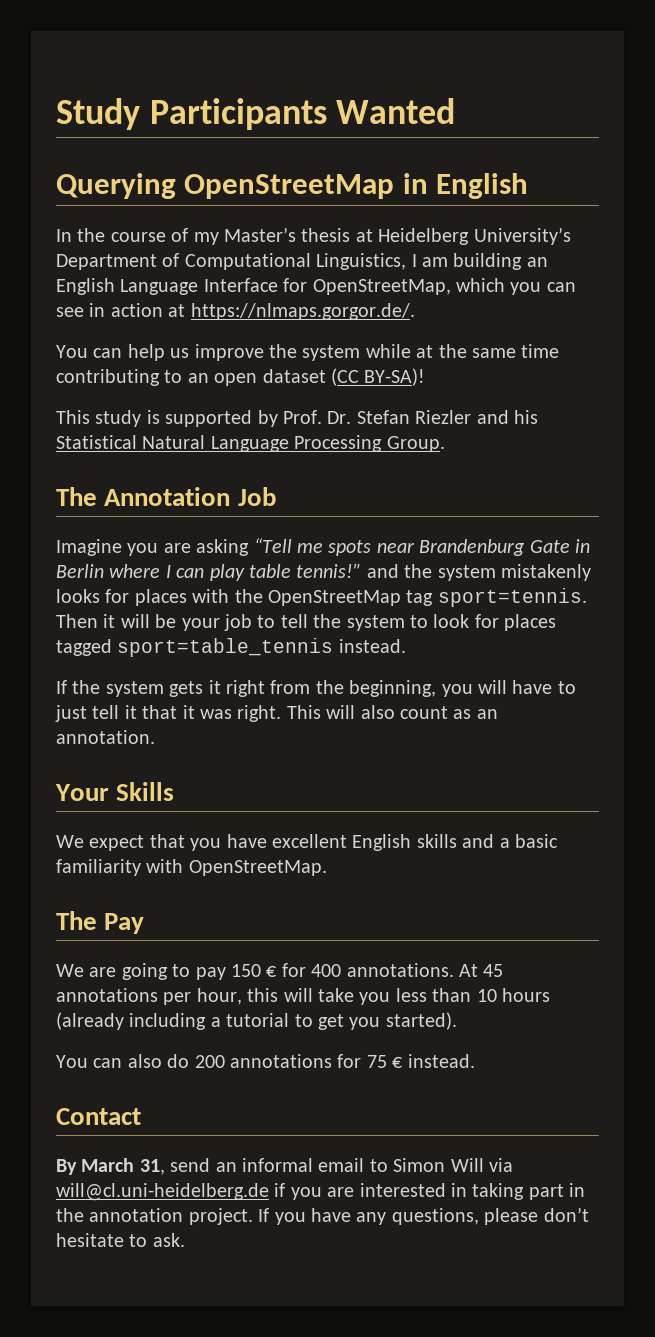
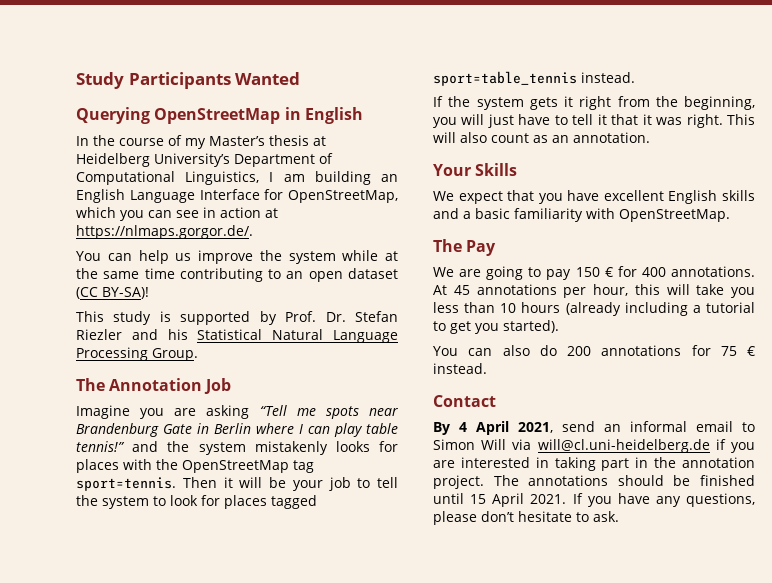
- If the system gets it right from the beginning, you will have to just tell it that it was right.
+ If the system gets it right from the beginning, you will just have to tell it that it was right.
- By March 31, send an informal email to Simon Will via will@cl.uni-heidelberg.de if you are interested in taking part in the annotation project.
+ By 4 April 2021, send an informal email to Simon Will via will@cl.uni-heidelberg.de if you are interested in taking part in the annotation project.
+ The annotations should be finished until 15 April 2021.

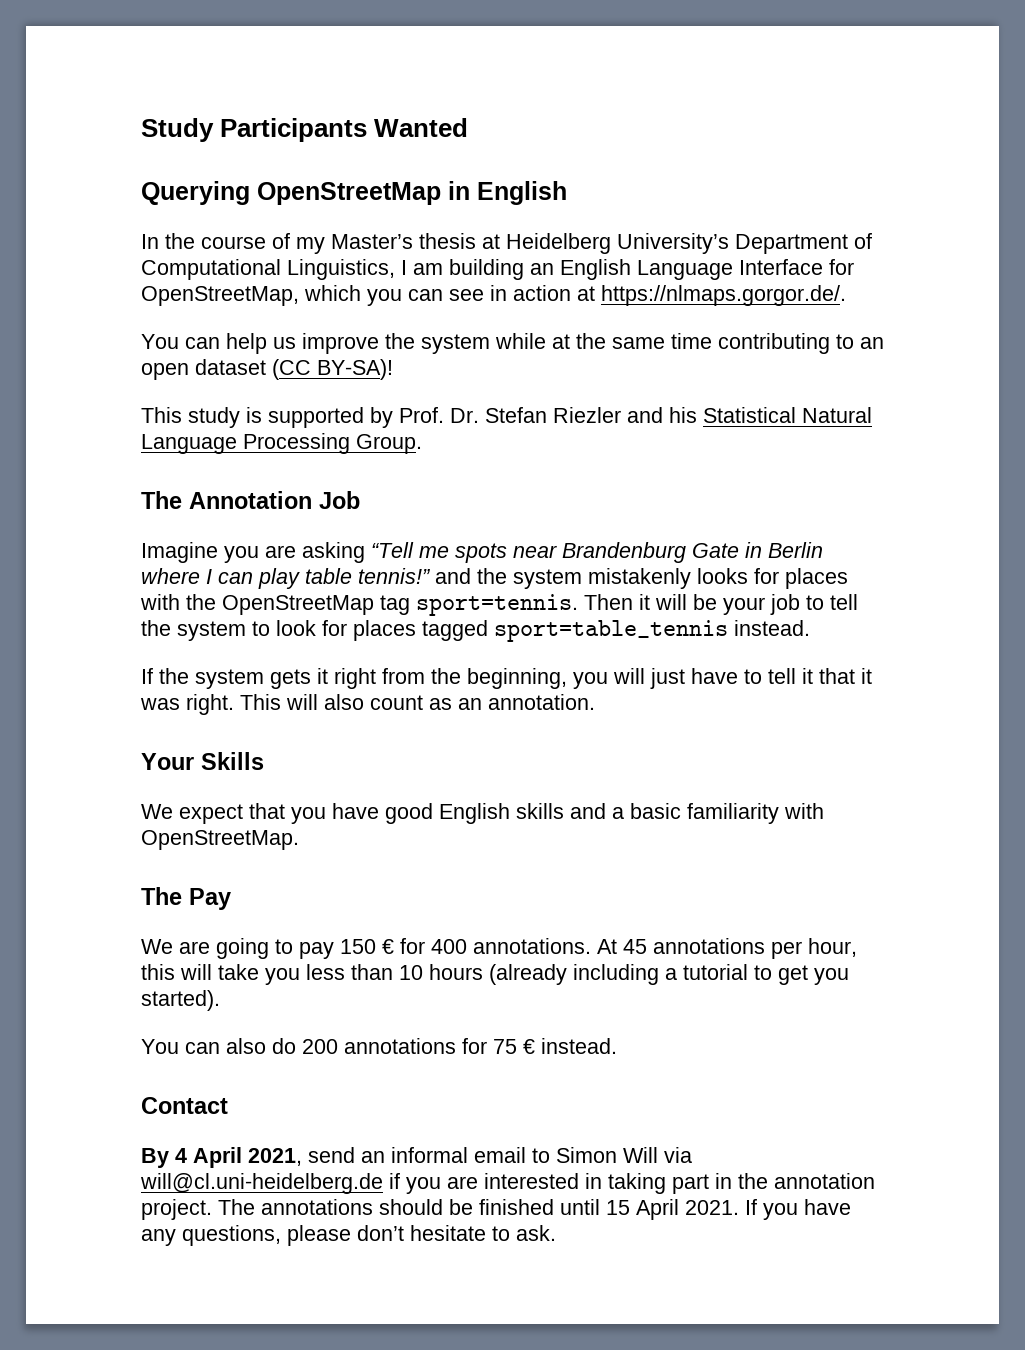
- We expect that you have excellent English skills and a basic familiarity with OpenStreetMap.
+ We expect that you have good English skills and a basic familiarity with OpenStreetMap.

